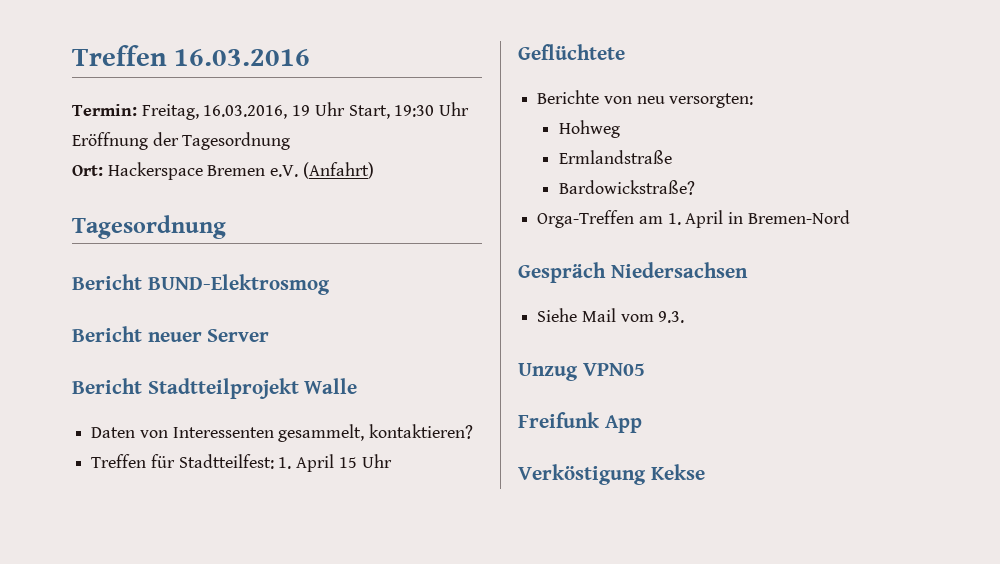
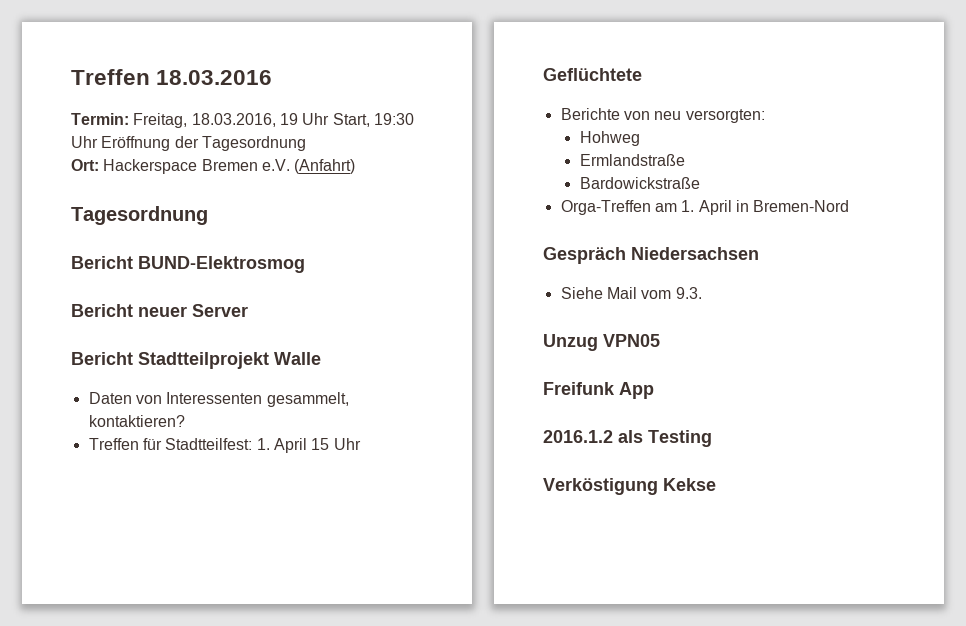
- Treffen 16.03.2016
+ Treffen 18.03.2016
- Termin: Freitag, 16.03.2016, 19 Uhr Start, 19:30 Uhr Eröffnung der Tagesordnung
+ Termin: Freitag, 18.03.2016, 19 Uhr Start, 19:30 Uhr Eröffnung der Tagesordnung
- Bardowickstraße?
+ Bardowickstraße
+ 2016.1.2 als Testing

